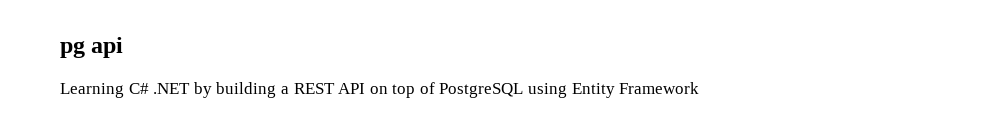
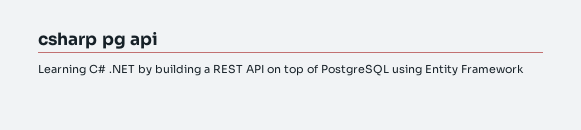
- pg api
+ csharp pg api

